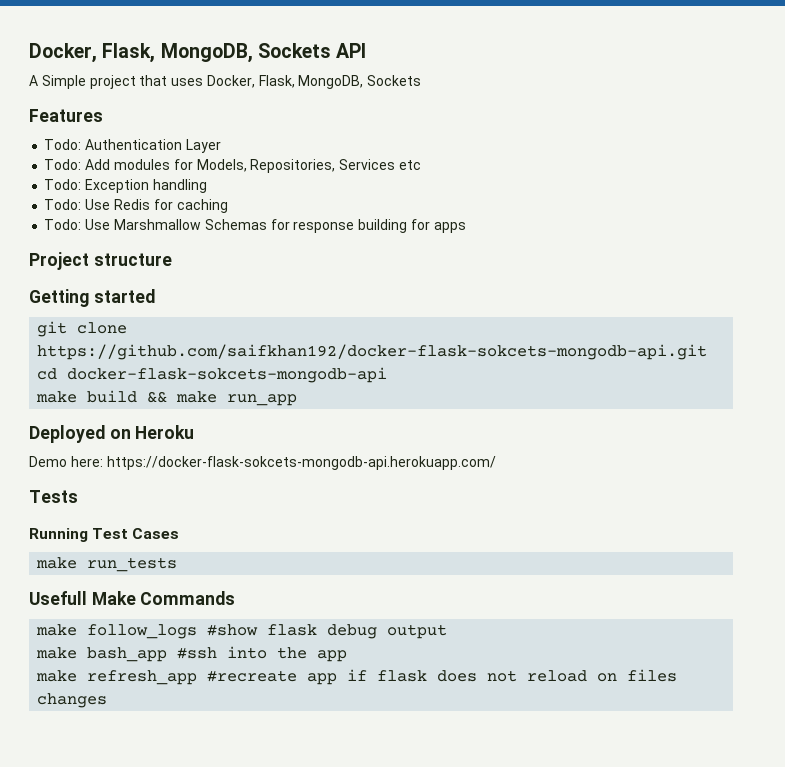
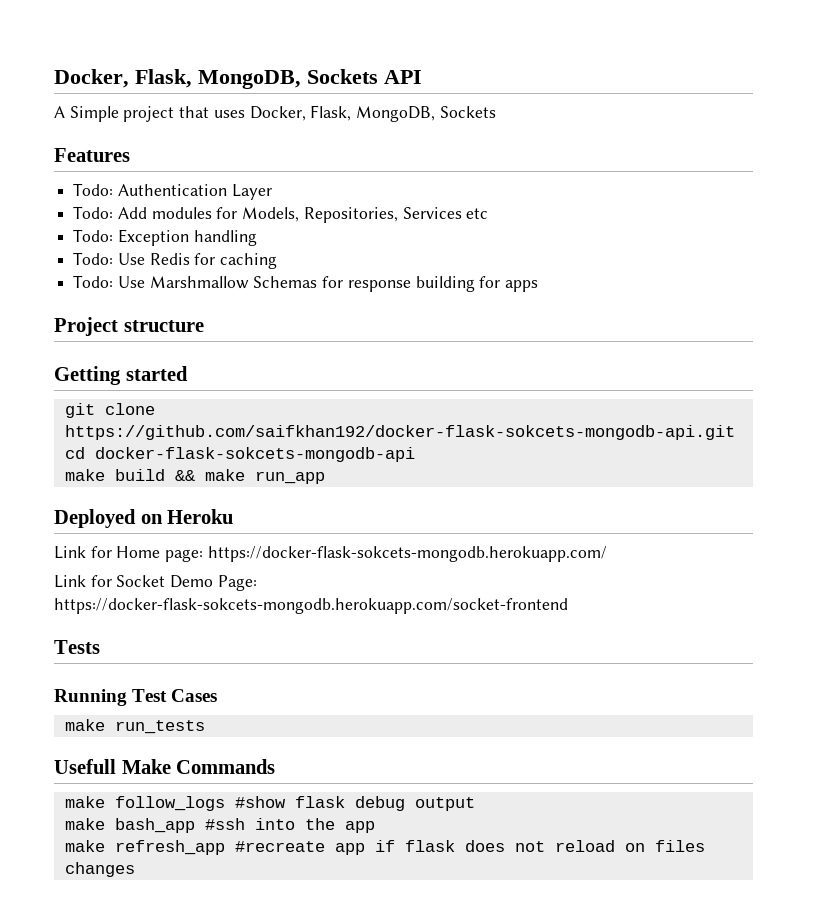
- Demo here: https://docker-flask-sokcets-mongodb-api.herokuapp.com/
+ Link for Home page: https://docker-flask-sokcets-mongodb.herokuapp.com/
+ Link for Socket Demo Page: https://docker-flask-sokcets-mongodb.herokuapp.com/socket-frontend

